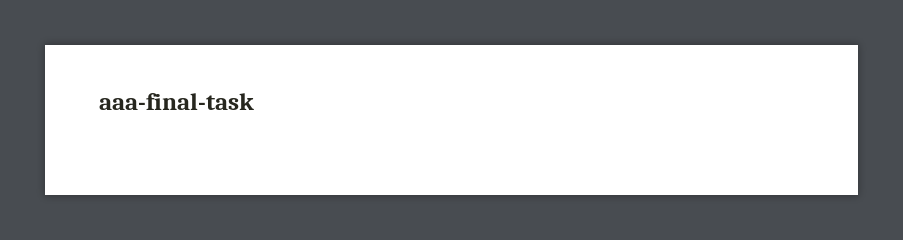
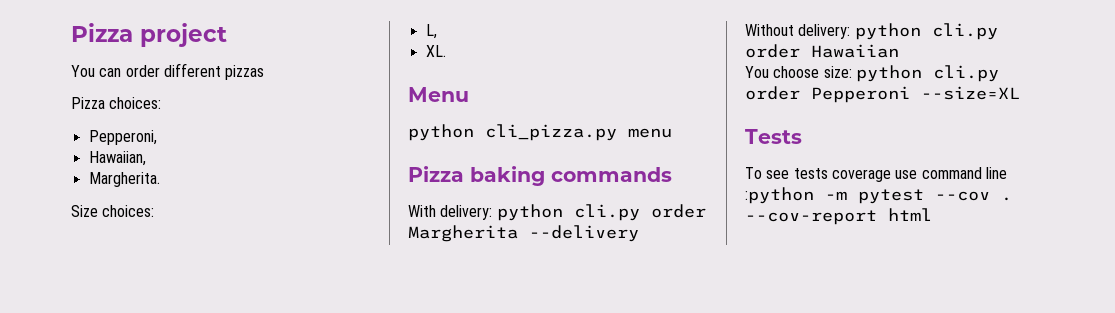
- aaa-final-task
+ Pizza project
+ You can order different pizzas
+ Pizza choices:
+ Pepperoni,
+ Hawaiian,
+ Margherita.
+ Size choices:
+ L,
+ XL.
+ Menu
+ python cli_pizza.py menu
+ Pizza baking commands
+ With delivery: python cli.py order Margherita --delivery
+ Without delivery: python cli.py order Hawaiian
+ You choose size: python cli.py order Pepperoni --size=XL
+ Tests
+ To see tests coverage use command line :python -m pytest --cov . --cov-report html

